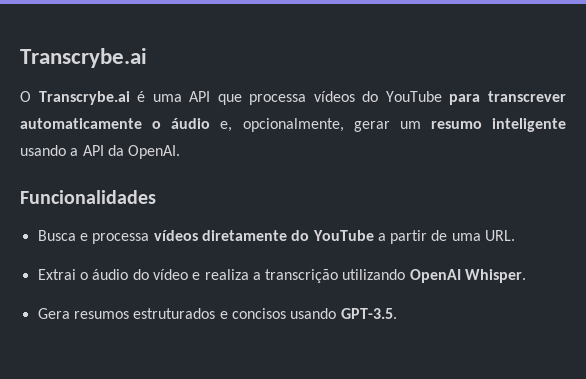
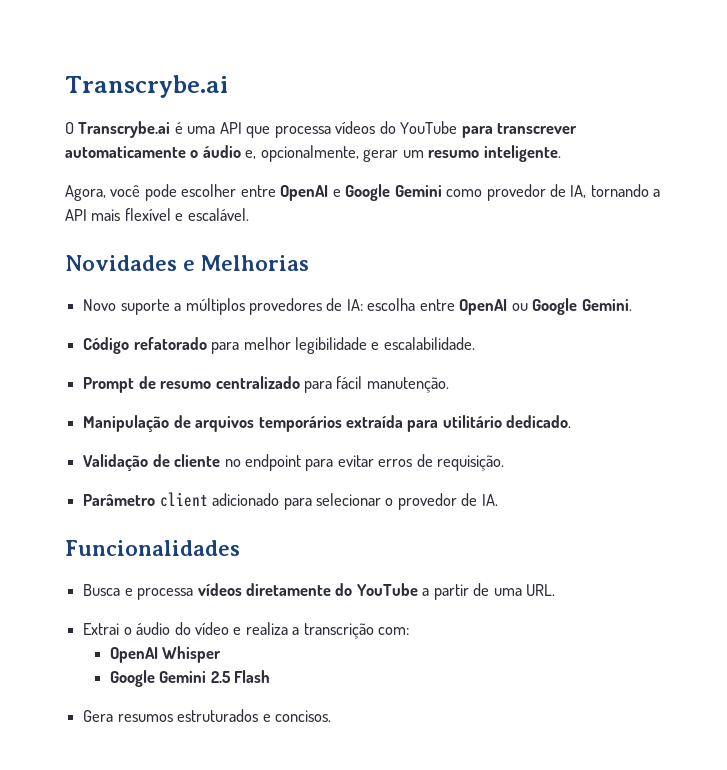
- O Transcrybe.ai é uma API que processa vídeos do YouTube para transcrever automaticamente o áudio e, opcionalmente, gerar um resumo inteligente usando a API da OpenAI.
+ O Transcrybe.ai é uma API que processa vídeos do YouTube para transcrever automaticamente o áudio e, opcionalmente, gerar um resumo inteligente.
+ Agora, você pode escolher entre OpenAI e Google Gemini como provedor de IA, tornando a API mais flexível e escalável.
+ Novidades e Melhorias
+ Novo suporte a múltiplos provedores de IA: escolha entre OpenAI ou Google Gemini.
+ Código refatorado para melhor legibilidade e escalabilidade.
+ Prompt de resumo centralizado para fácil manutenção.
+ Manipulação de arquivos temporários extraída para utilitário dedicado.
+ Validação de cliente no endpoint para evitar erros de requisição.
+ Parâmetro client adicionado para selecionar o provedor de IA.
- Extrai o áudio do vídeo e realiza a transcrição utilizando OpenAI Whisper.
+ Extrai o áudio do vídeo e realiza a transcrição com:
+ OpenAI Whisper
+ Google Gemini 2.5 Flash
- Gera resumos estruturados e concisos usando GPT-3.5.
+ Gera resumos estruturados e concisos.

